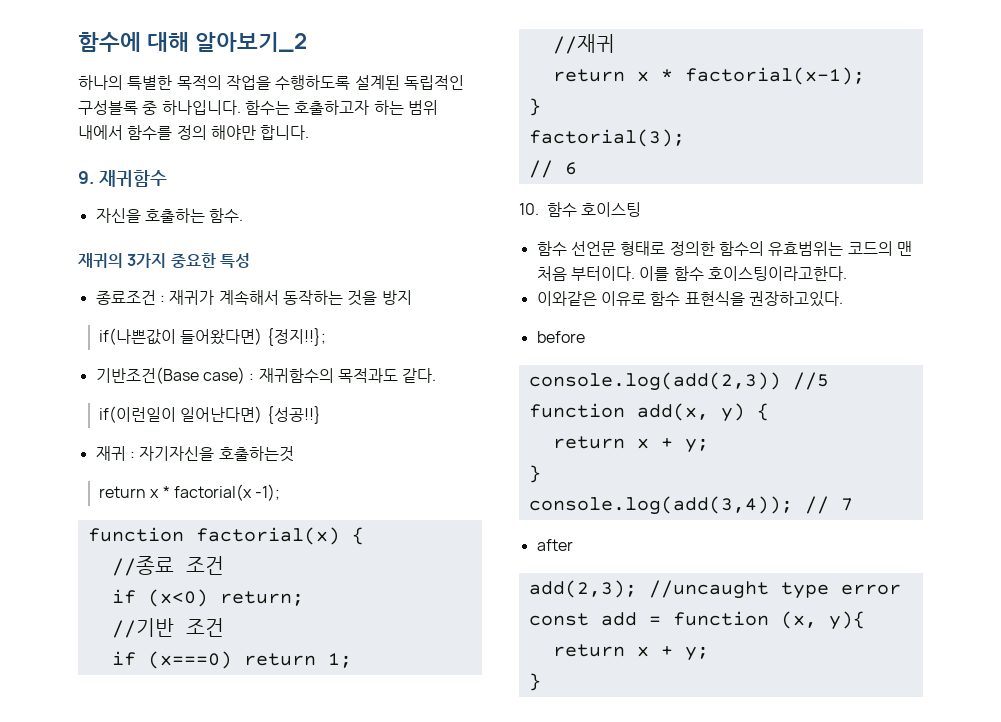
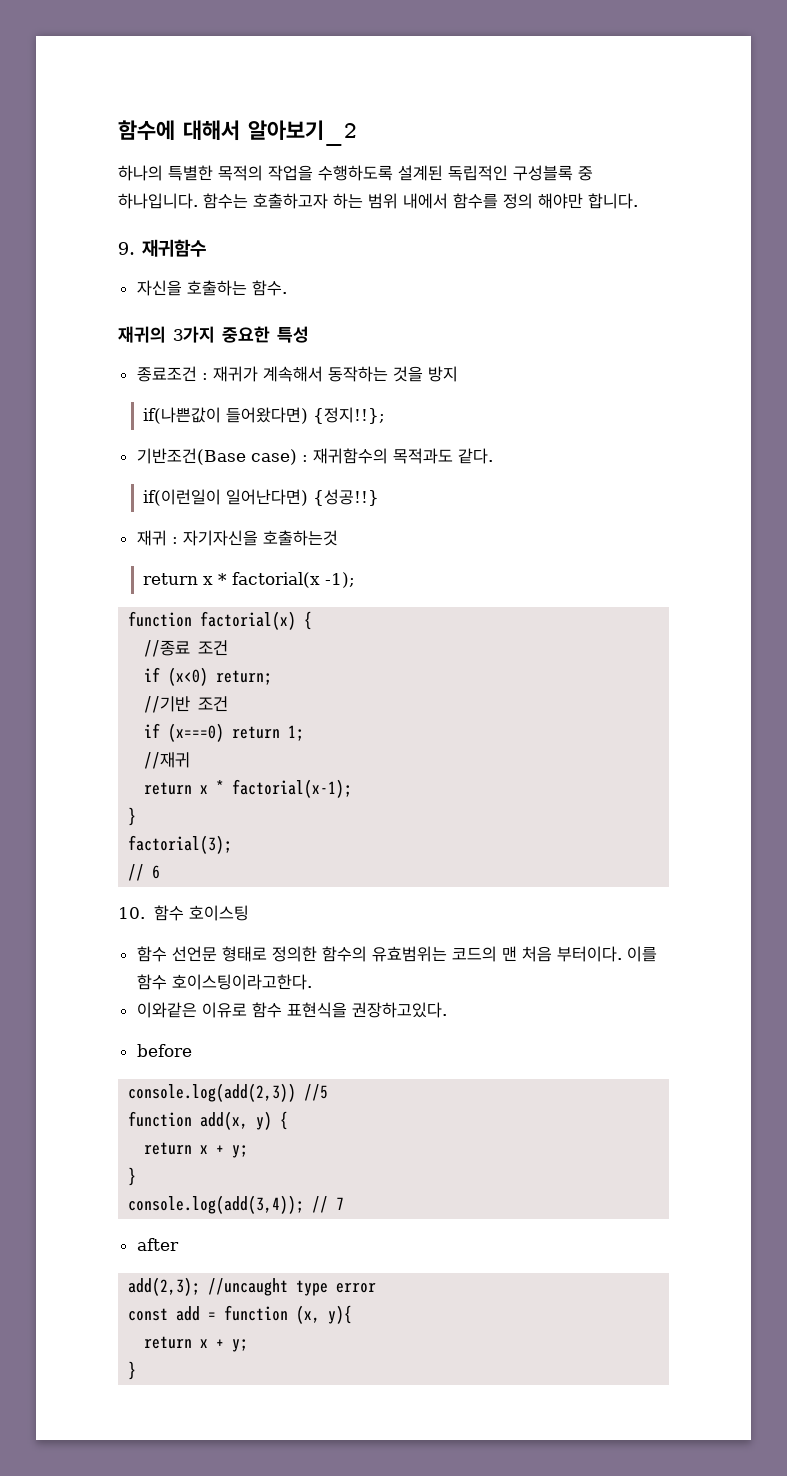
- 함수에 대해 알아보기_2
+ 함수에 대해서 알아보기_2

